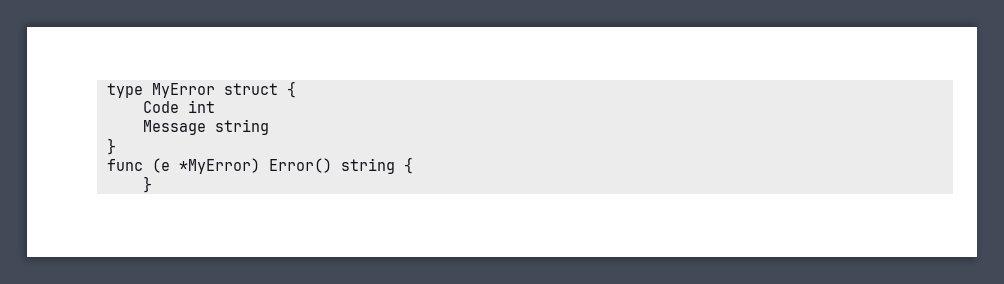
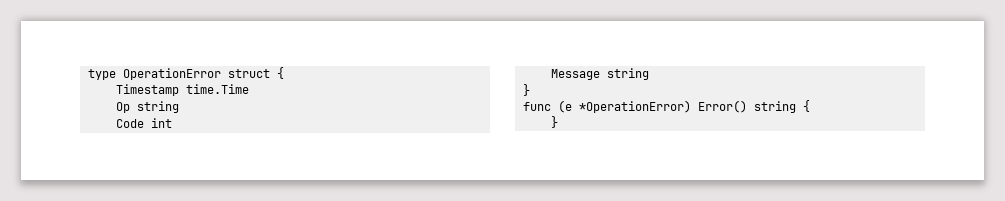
- type MyError struct {
+ type OperationError struct {
+ Timestamp time.Time
+ Op string
- func (e *MyError) Error() string {
+ func (e *OperationError) Error() string {

